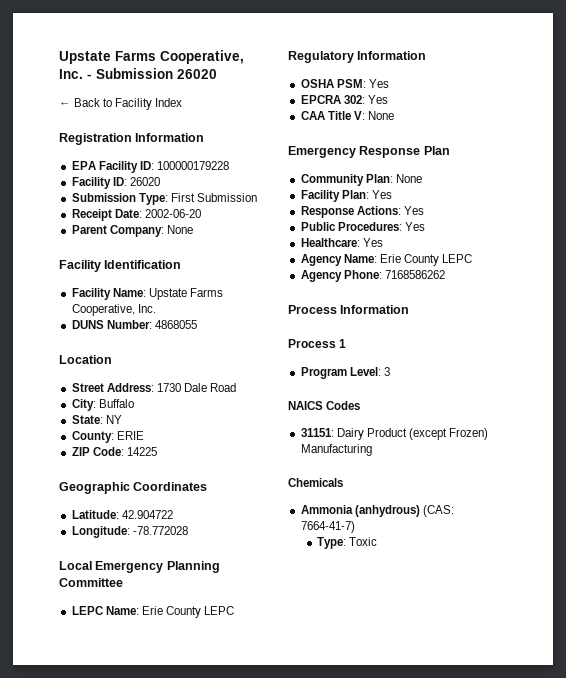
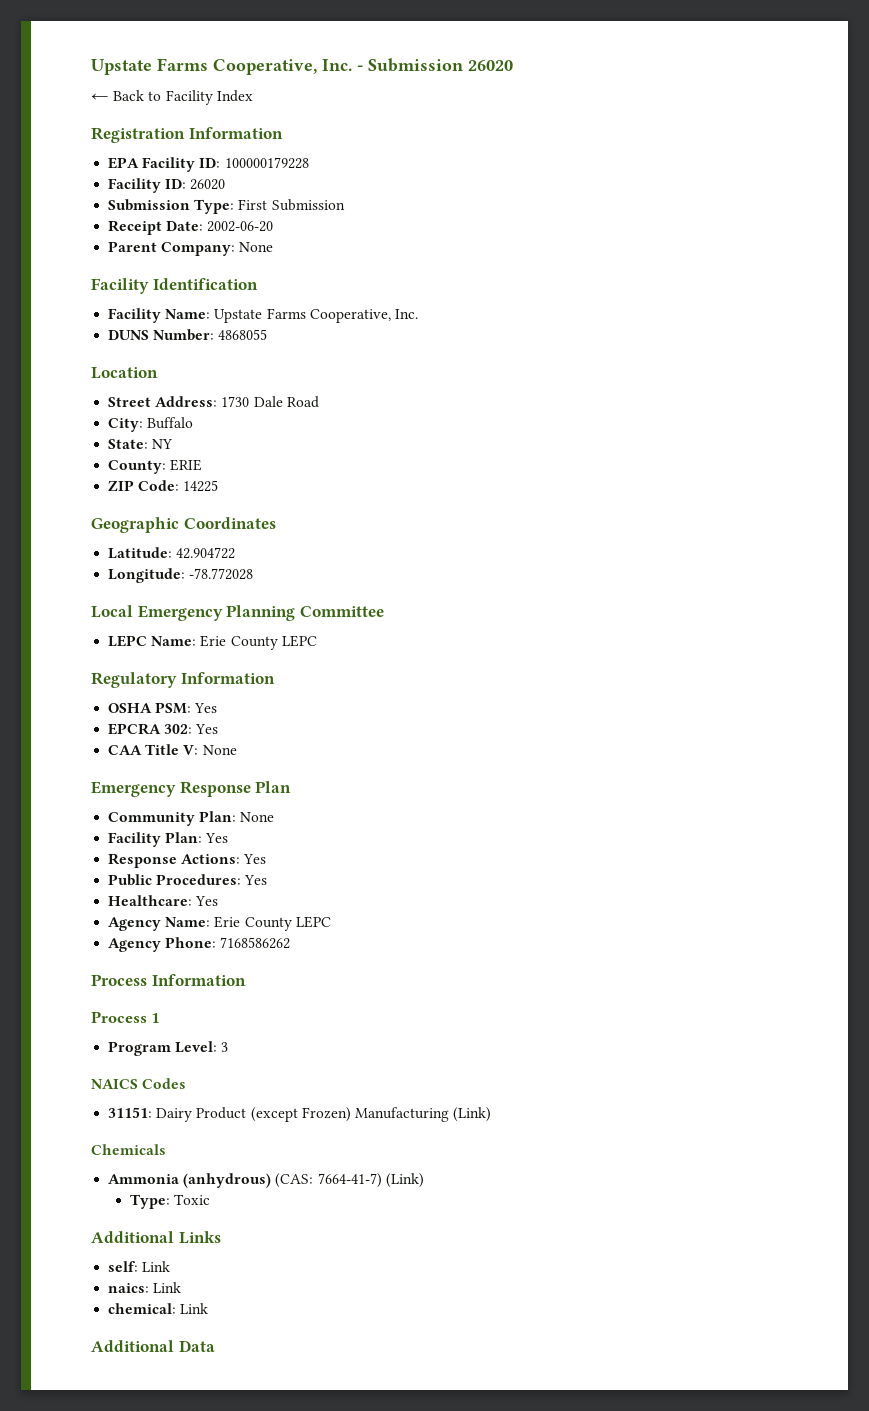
- 31151: Dairy Product (except Frozen) Manufacturing
+ 31151: Dairy Product (except Frozen) Manufacturing (Link)
- Ammonia (anhydrous) (CAS: 7664-41-7)
+ Ammonia (anhydrous) (CAS: 7664-41-7) (Link)
+ Additional Links
+ self: Link
+ naics: Link
+ chemical: Link
+ Additional Data

